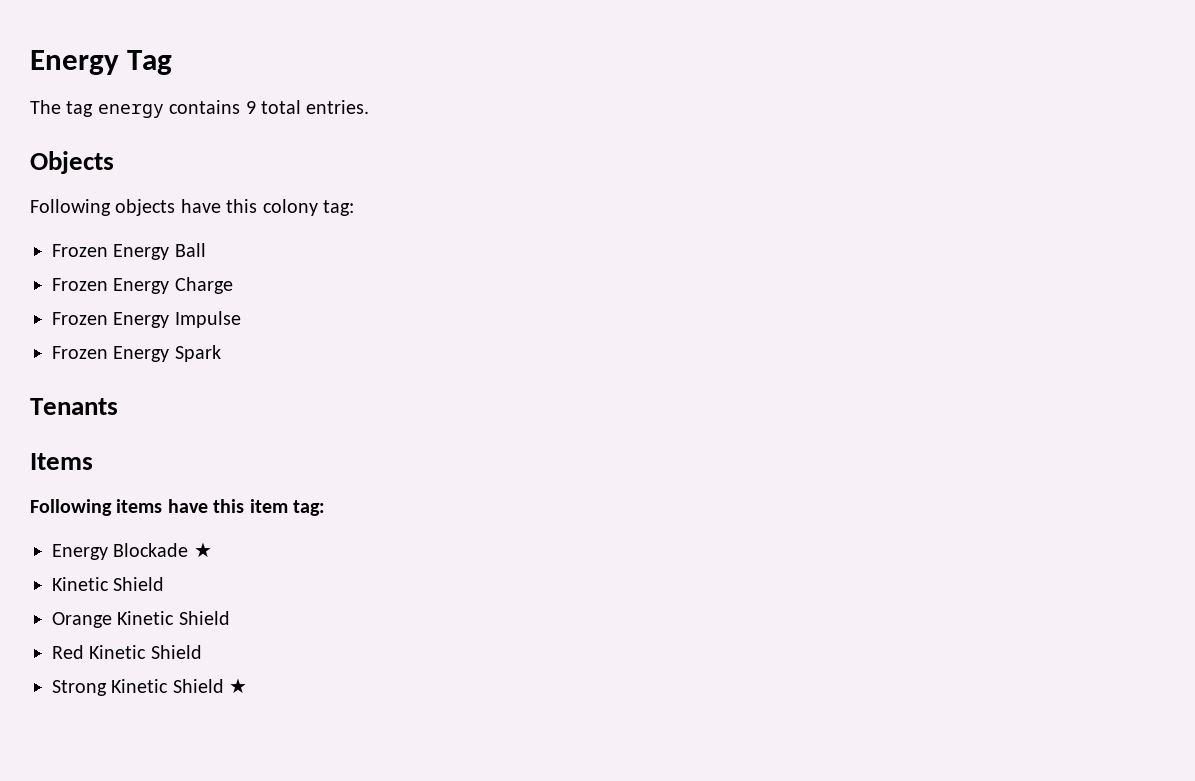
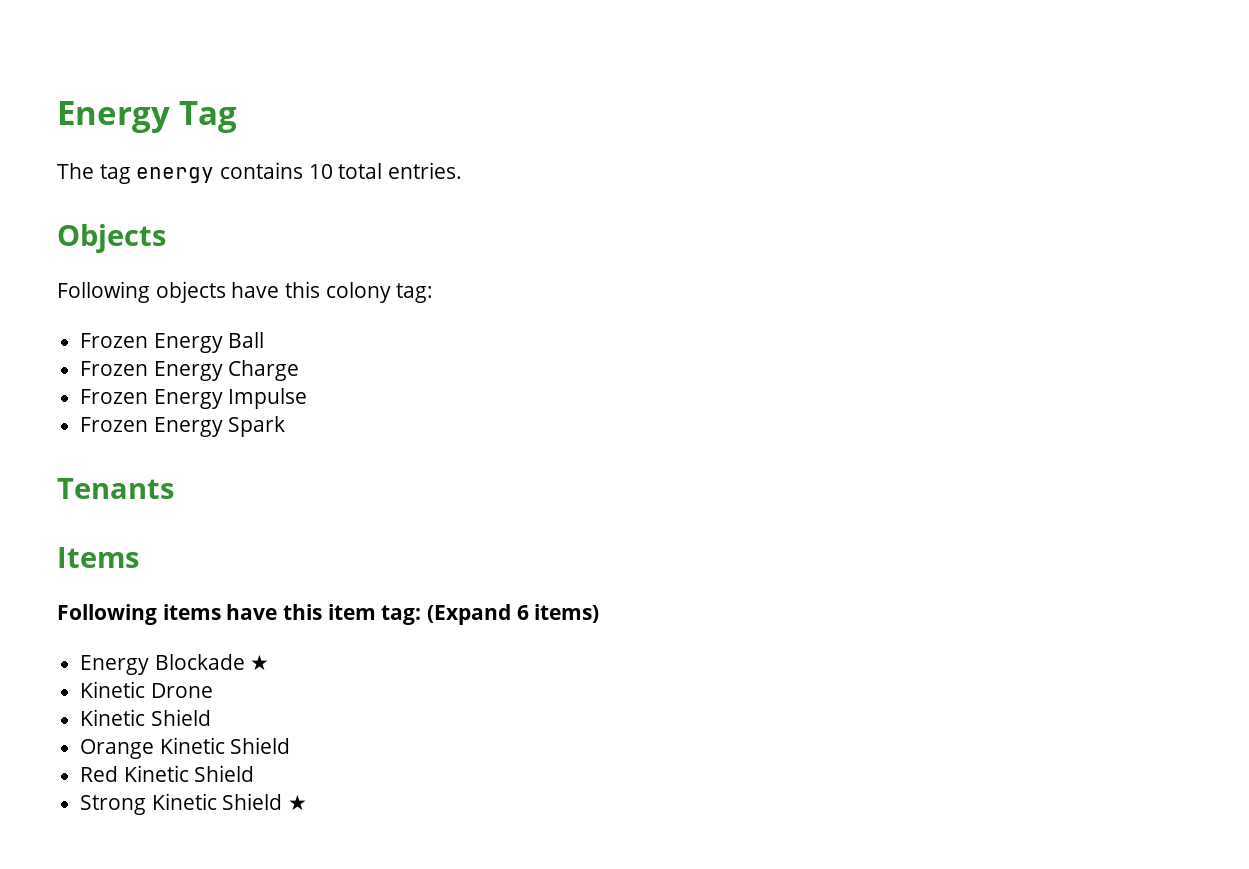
- The tag energy contains 9 total entries.
+ The tag energy contains 10 total entries.
- Following items have this item tag:
+ Following items have this item tag: (Expand 6 items)
+ Kinetic Drone

